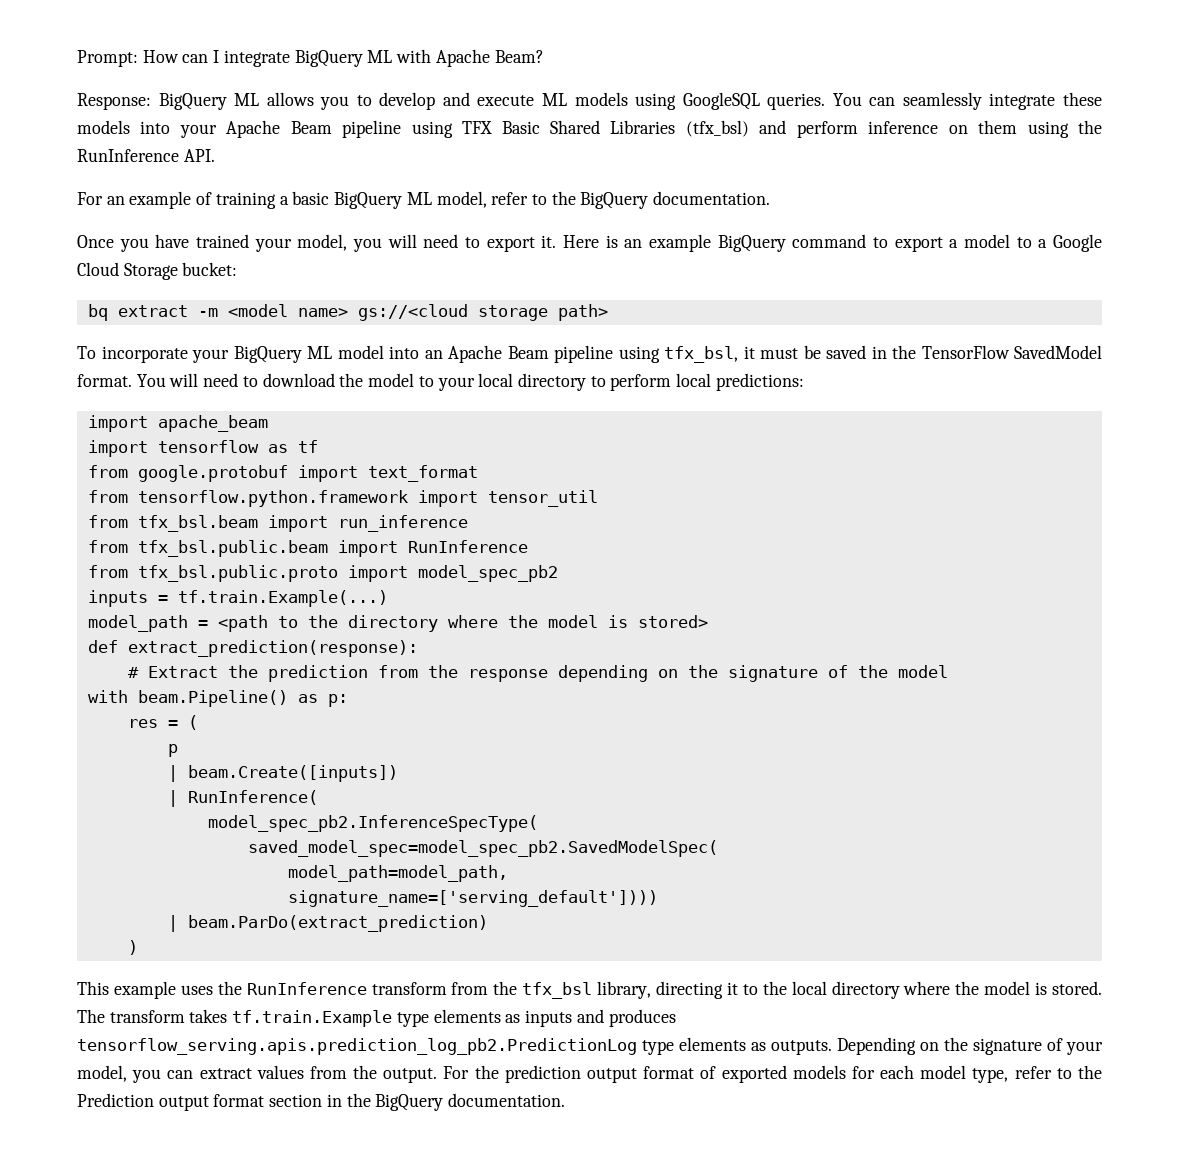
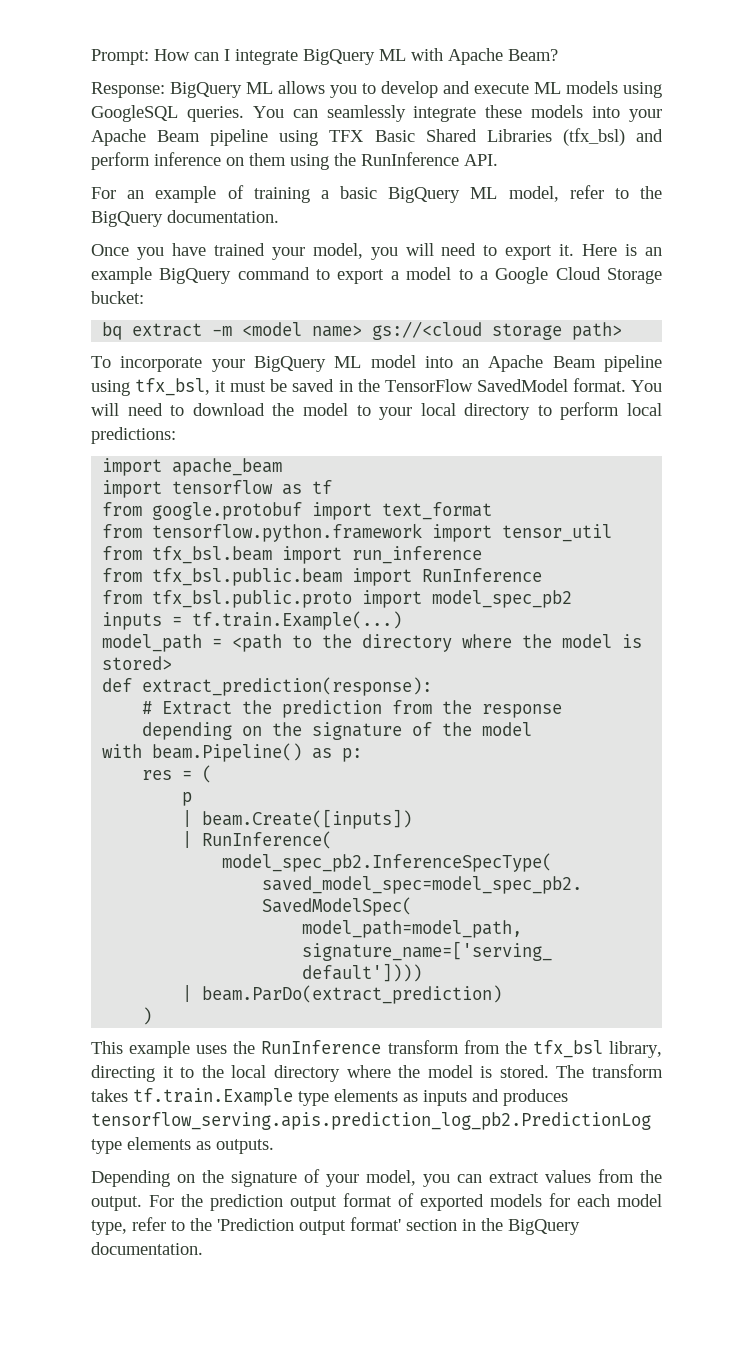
- The transform takes tf.train.Example type elements as inputs and produces tensorflow_serving.apis.prediction_log_pb2.PredictionLog type elements as outputs. Depending on the signature of your model, you can extract values from the output.
+ The transform takes tf.train.Example type elements as inputs and produces tensorflow_serving.apis.prediction_log_pb2.PredictionLog type elements as outputs.
+ Depending on the signature of your model, you can extract values from the output.
- For the prediction output format of exported models for each model type, refer to the Prediction output format section in the BigQuery documentation.
+ For the prediction output format of exported models for each model type, refer to the 'Prediction output format' section in the BigQuery documentation.

